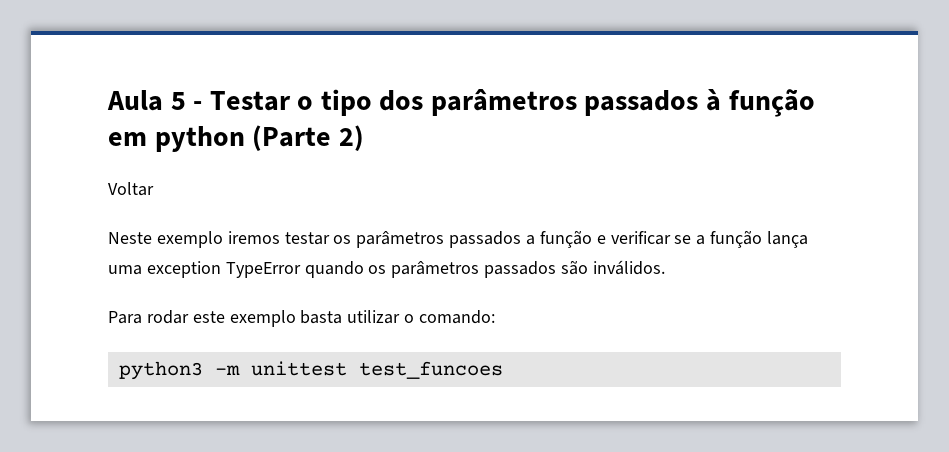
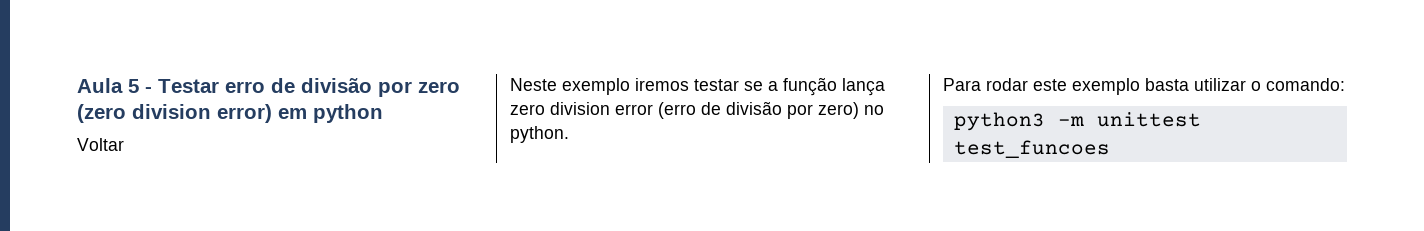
- Aula 5 - Testar o tipo dos parâmetros passados à função em python (Parte 2)
+ Aula 5 - Testar erro de divisão por zero (zero division error) em python
- Neste exemplo iremos testar os parâmetros passados a função e verificar se a função lança uma exception TypeError quando os parâmetros passados são inválidos.
+ Neste exemplo iremos testar se a função lança zero division error (erro de divisão por zero) no python.

